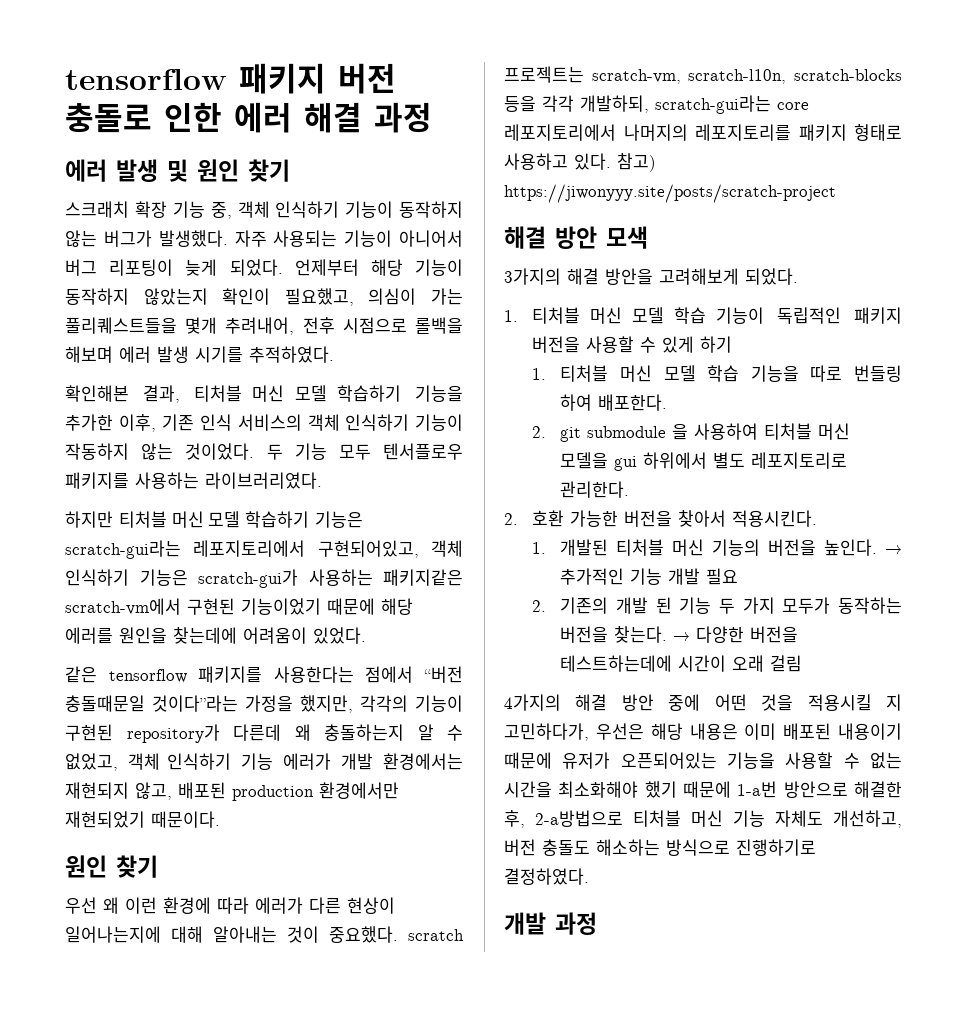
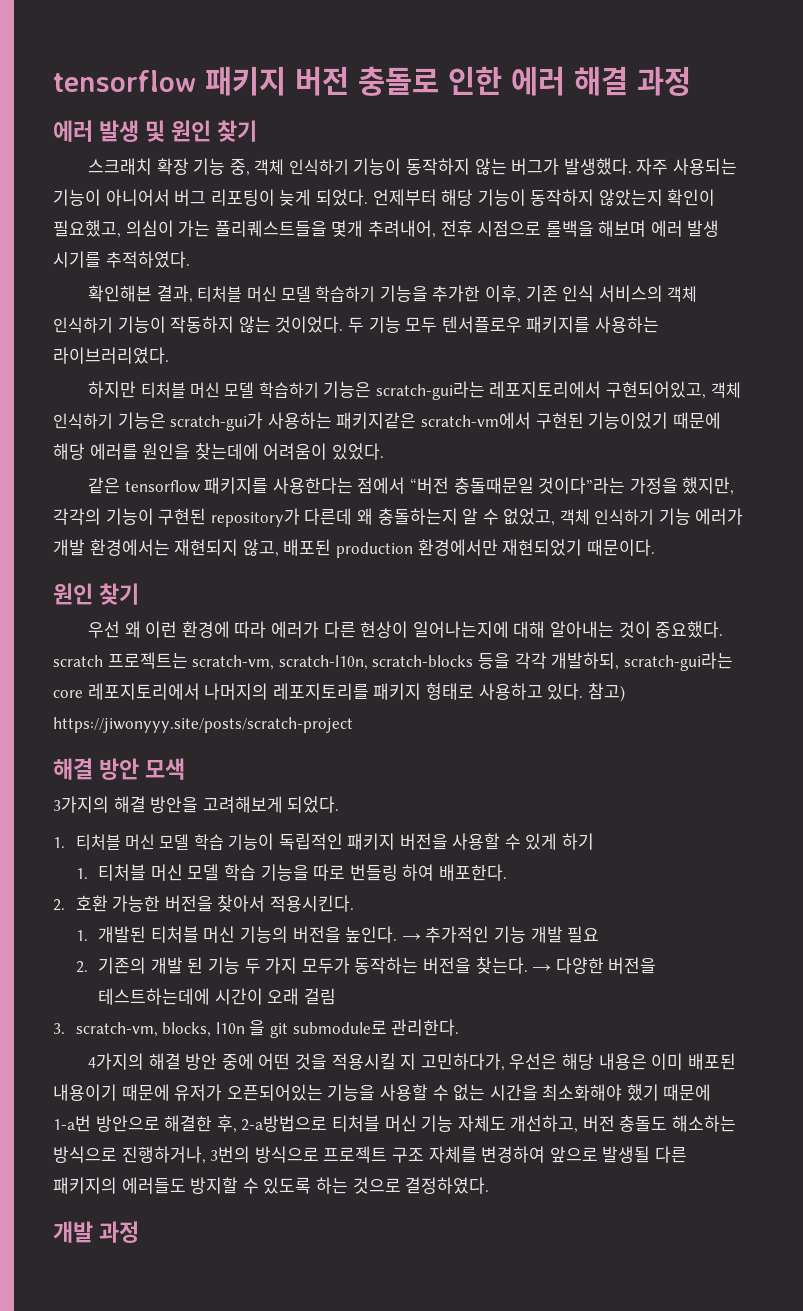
- 2. git submodule 을 사용하여 티처블 머신 모델을 gui 하위에서 별도 레포지토리로 관리한다.
+ 3. scratch-vm, blocks, l10n 을 git submodule로 관리한다.
- 4가지의 해결 방안 중에 어떤 것을 적용시킬 지 고민하다가, 우선은 해당 내용은 이미 배포된 내용이기 때문에 유저가 오픈되어있는 기능을 사용할 수 없는 시간을 최소화해야 했기 때문에 1-a번 방안으로 해결한 후, 2-a방법으로 티처블 머신 기능 자체도 개선하고, 버전 충돌도 해소하는 방식으로 진행하기로 결정하였다.
+ 4가지의 해결 방안 중에 어떤 것을 적용시킬 지 고민하다가, 우선은 해당 내용은 이미 배포된 내용이기 때문에 유저가 오픈되어있는 기능을 사용할 수 없는 시간을 최소화해야 했기 때문에 1-a번 방안으로 해결한 후, 2-a방법으로 티처블 머신 기능 자체도 개선하고, 버전 충돌도 해소하는 방식으로 진행하거나, 3번의 방식으로 프로젝트 구조 자체를 변경하여 앞으로 발생될 다른 패키지의 에러들도 방지할 수 있도록 하는 것으로 결정하였다.

